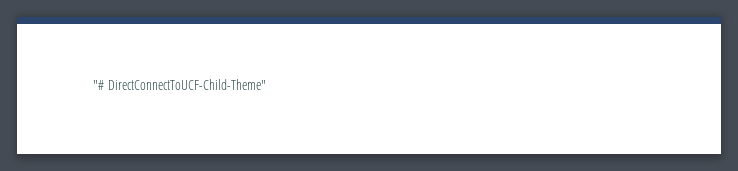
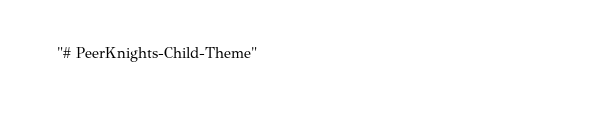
- "# DirectConnectToUCF-Child-Theme"
+ "# PeerKnights-Child-Theme"

